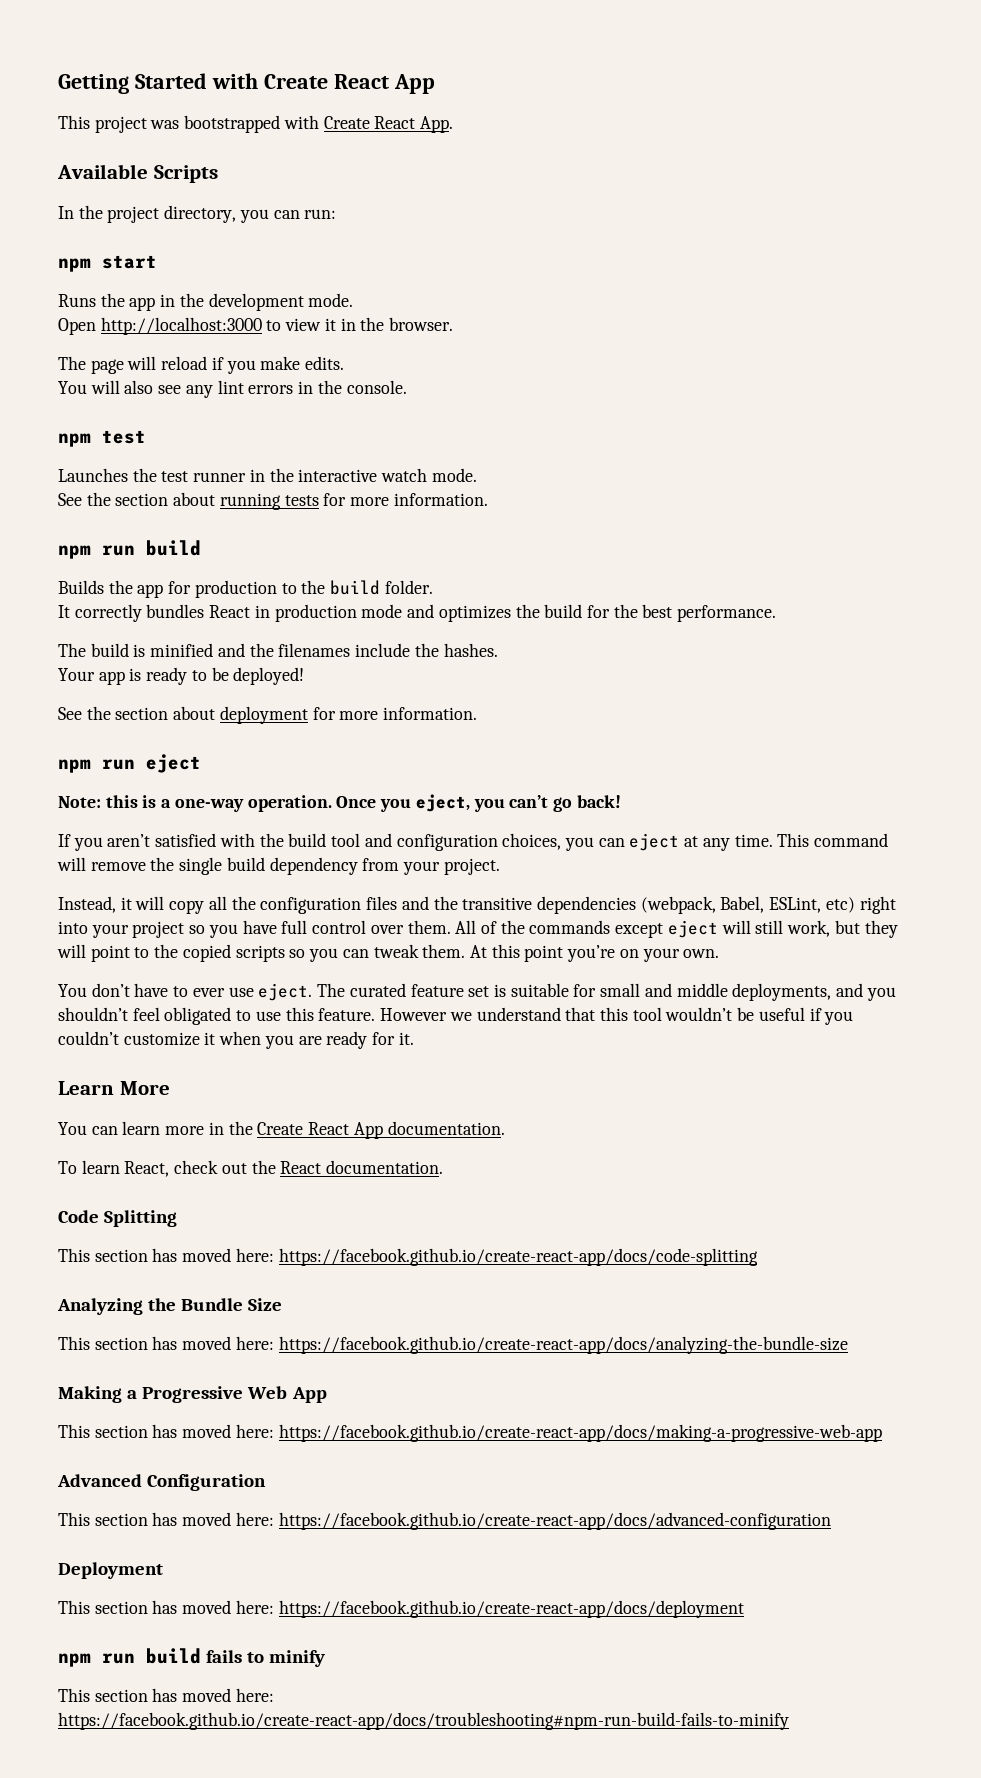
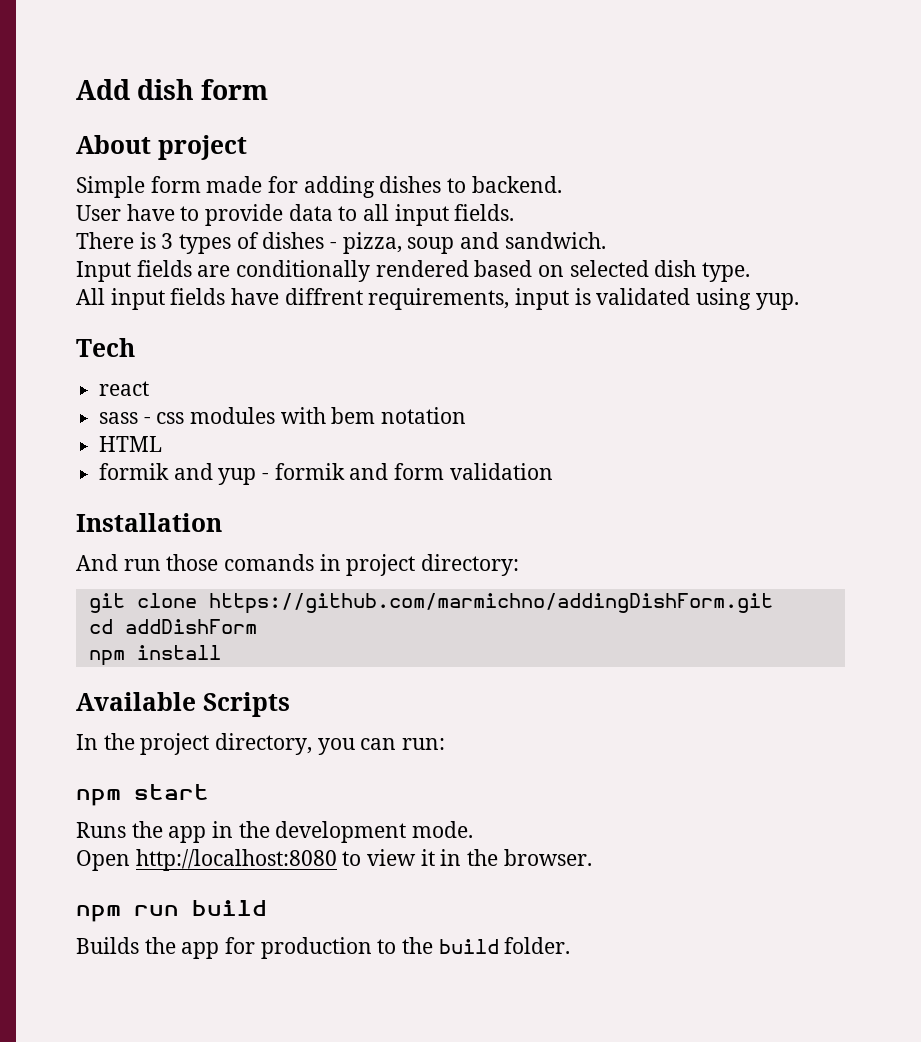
- Getting Started with Create React App
- This project was bootstrapped with Create React App.
+ Add dish form
+ About project
+ Simple form made for adding dishes to backend.
+ User have to provide data to all input fields.
+ There is 3 types of dishes - pizza, soup and sandwich.
+ Input fields are conditionally rendered based on selected dish type.
+ All input fields have diffrent requirements, input is validated using yup.
+ Tech
+ react
+ sass - css modules with bem notation
+ HTML
+ formik and yup - formik and form validation
+ Installation
+ And run those comands in project directory:
+ git clone https://github.com/marmichno/addingDishForm.git
+ cd addDishForm
+ npm install
- Open http://localhost:3000 to view it in the browser.
+ Open http://localhost:8080 to view it in the browser.
- The page will reload if you make edits.
- You will also see any lint errors in the console.
- npm test
- Launches the test runner in the interactive watch mode.
- See the section about running tests for more information.
- It correctly bundles React in production mode and optimizes the build for the best performance.
- The build is minified and the filenames include the hashes.
- Your app is ready to be deployed!
- See the section about deployment for more information.
- npm run eject
- Note: this is a one-way operation. Once you eject, you can’t go back!
- If you aren’t satisfied with the build tool and configuration choices, you can eject at any time. This command will remove the single build dependency from your project.
- Instead, it will copy all the configuration files and the transitive dependencies (webpack, Babel, ESLint, etc) right into your project so you have full control over them. All of the commands except eject will still work, but they will point to the copied scripts so you can tweak them. At this point you’re on your own.
- You don’t have to ever use eject. The curated feature set is suitable for small and middle deployments, and you shouldn’t feel obligated to use this feature. However we understand that this tool wouldn’t be useful if you couldn’t customize it when you are ready for it.
- Learn More
- You can learn more in the Create React App documentation.
- To learn React, check out the React documentation.
- Code Splitting
- This section has moved here: https://facebook.github.io/create-react-app/docs/code-splitting
- Analyzing the Bundle Size
- This section has moved here: https://facebook.github.io/create-react-app/docs/analyzing-the-bundle-size
- Making a Progressive Web App
- This section has moved here: https://facebook.github.io/create-react-app/docs/making-a-progressive-web-app
- Advanced Configuration
- This section has moved here: https://facebook.github.io/create-react-app/docs/advanced-configuration
- Deployment
- This section has moved here: https://facebook.github.io/create-react-app/docs/deployment
- npm run build fails to minify
- This section has moved here: https://facebook.github.io/create-react-app/docs/troubleshooting#npm-run-build-fails-to-minify

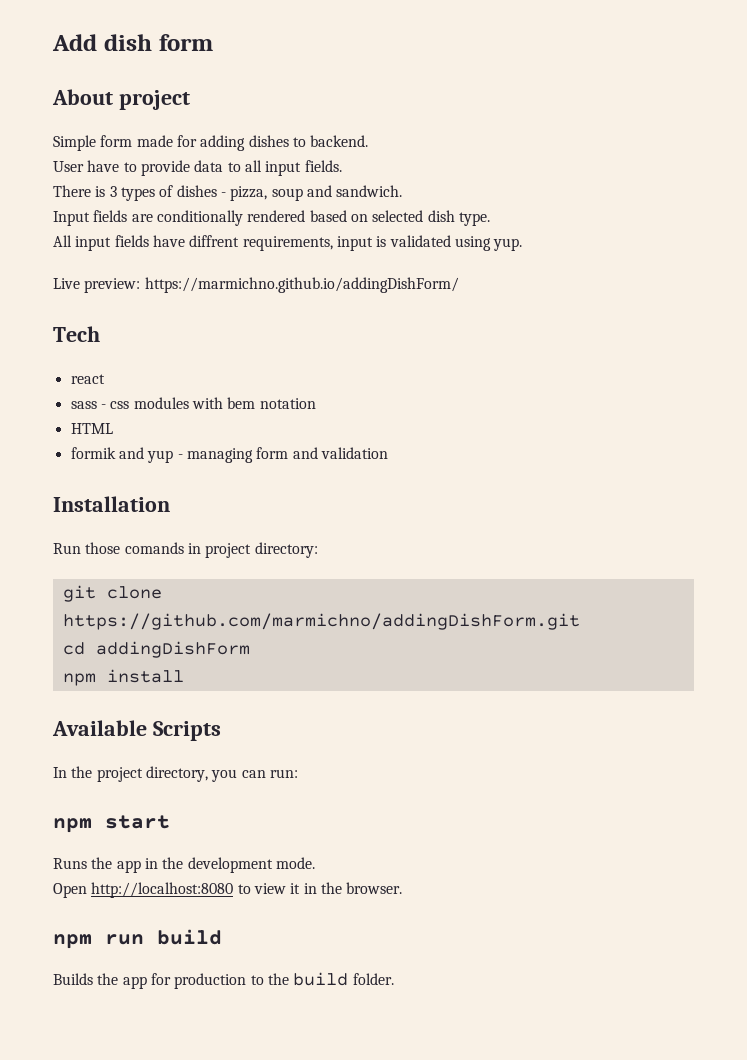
+ Live preview: https://marmichno.github.io/addingDishForm/
- formik and yup - formik and form validation
+ formik and yup - managing form and validation
- And run those comands in project directory:
+ Run those comands in project directory:
- cd addDishForm
+ cd addingDishForm

